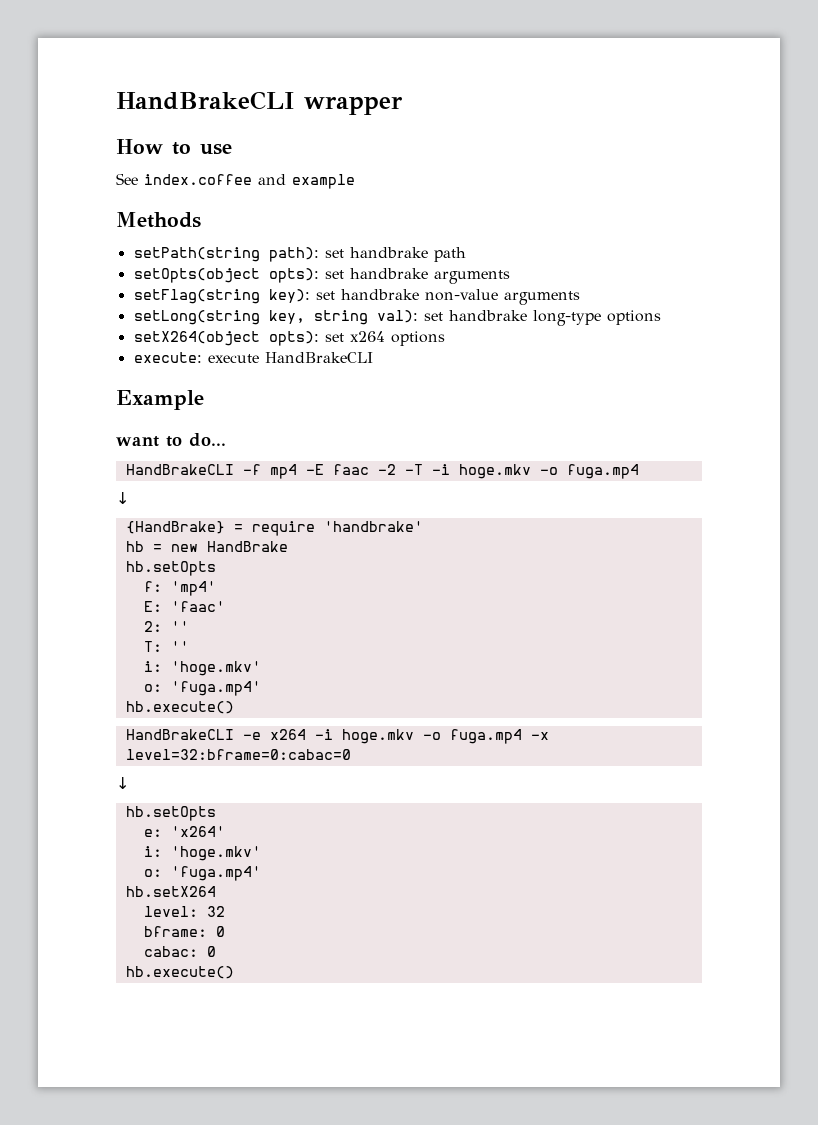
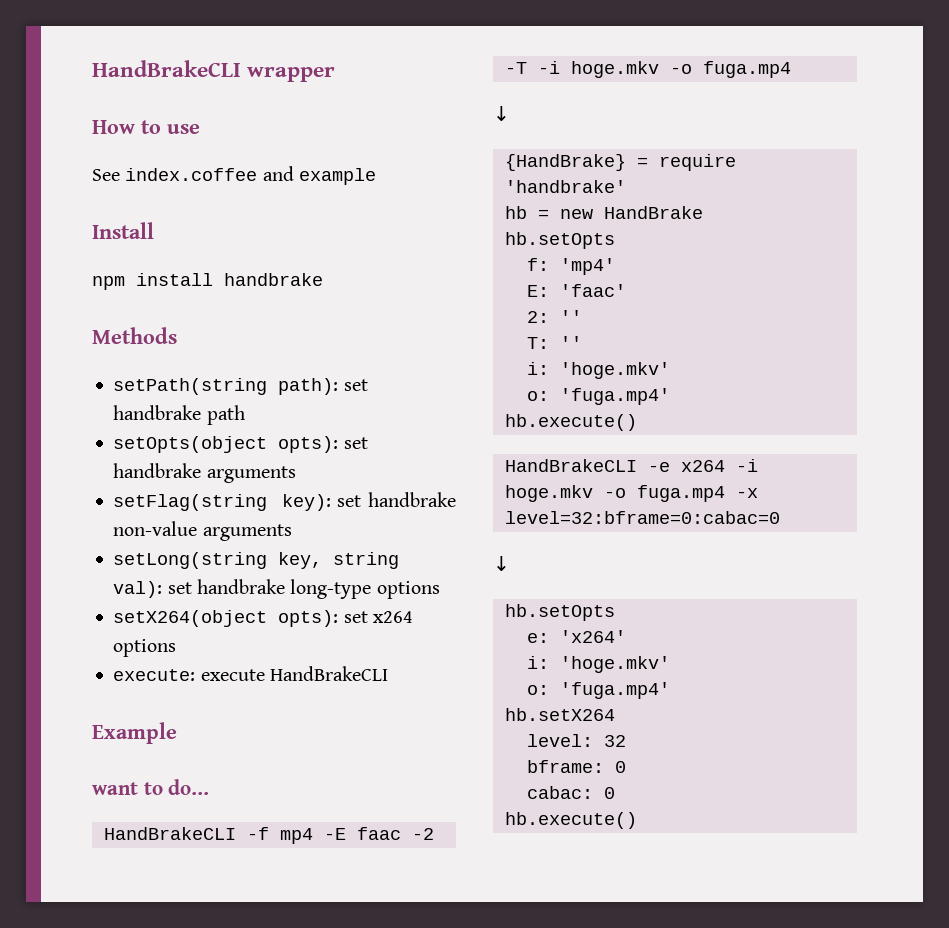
+ Install
+ npm install handbrake

